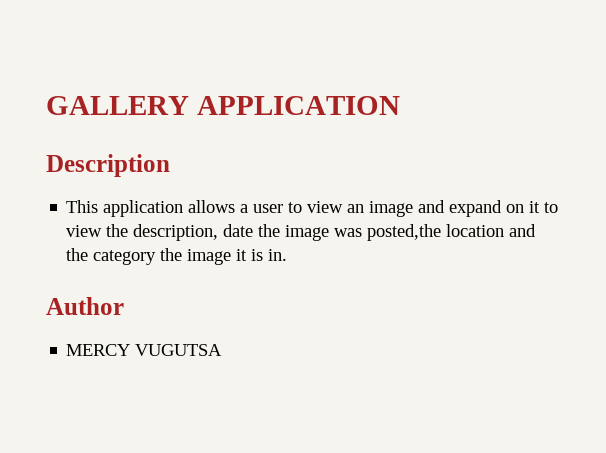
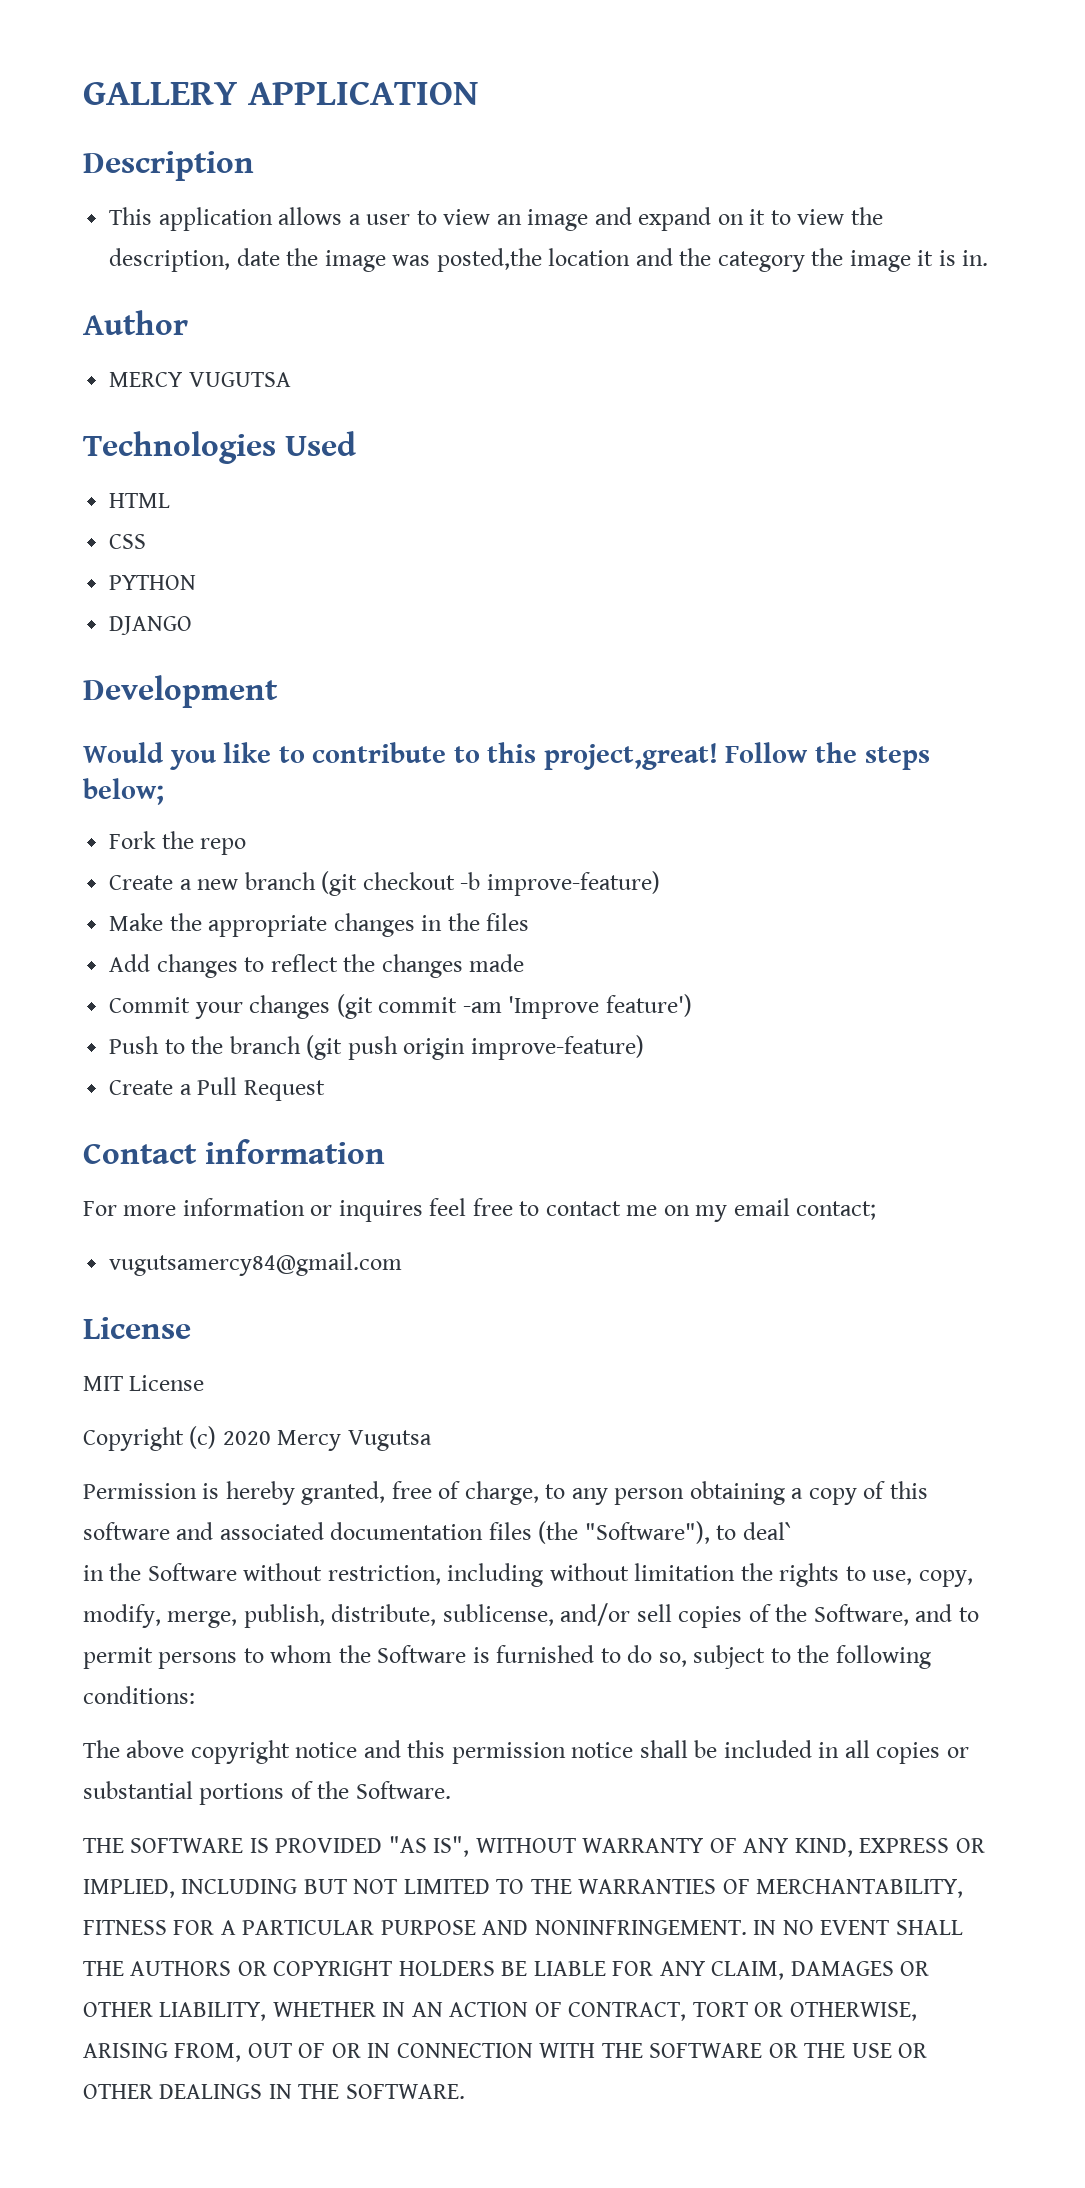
+ Technologies Used
+ HTML
+ CSS
+ PYTHON
+ DJANGO
+ Development
+ Would you like to contribute to this project,great! Follow the steps below;
+ Fork the repo
+ Create a new branch (git checkout -b improve-feature)
+ Make the appropriate changes in the files
+ Add changes to reflect the changes made
+ Commit your changes (git commit -am 'Improve feature')
+ Push to the branch (git push origin improve-feature)
+ Create a Pull Request
+ Contact information
+ For more information or inquires feel free to contact me on my email contact;
+ vugutsamercy84@gmail.com
+ License
+ MIT License
+ Copyright (c) 2020 Mercy Vugutsa
+ Permission is hereby granted, free of charge, to any person obtaining a copy of this software and associated documentation files (the "Software"), to deal`
+ in the Software without restriction, including without limitation the rights to use, copy, modify, merge, publish, distribute, sublicense, and/or sell copies of the Software, and to permit persons to whom the Software is furnished to do so, subject to the following conditions:
+ The above copyright notice and this permission notice shall be included in all copies or substantial portions of the Software.
+ THE SOFTWARE IS PROVIDED "AS IS", WITHOUT WARRANTY OF ANY KIND, EXPRESS OR IMPLIED, INCLUDING BUT NOT LIMITED TO THE WARRANTIES OF MERCHANTABILITY, FITNESS FOR A PARTICULAR PURPOSE AND NONINFRINGEMENT. IN NO EVENT SHALL THE AUTHORS OR COPYRIGHT HOLDERS BE LIABLE FOR ANY CLAIM, DAMAGES OR OTHER LIABILITY, WHETHER IN AN ACTION OF CONTRACT, TORT OR OTHERWISE, ARISING FROM, OUT OF OR IN CONNECTION WITH THE SOFTWARE OR THE USE OR OTHER DEALINGS IN THE SOFTWARE.

